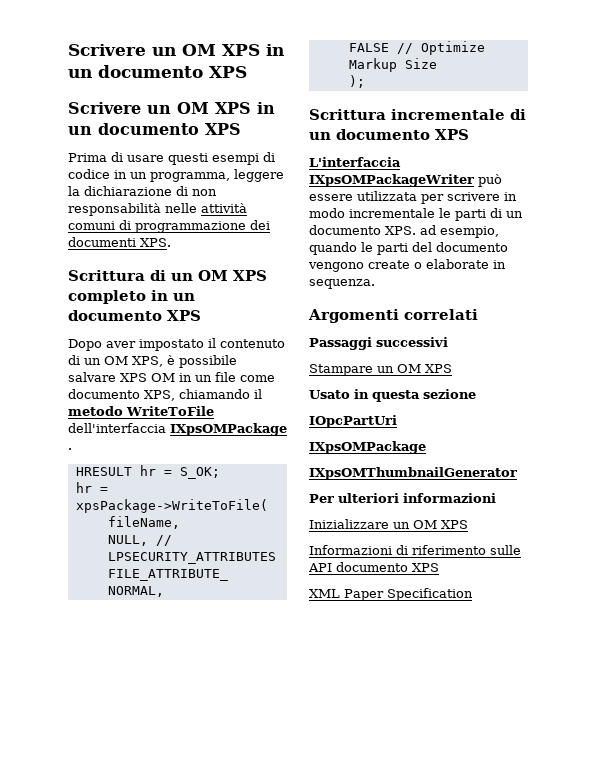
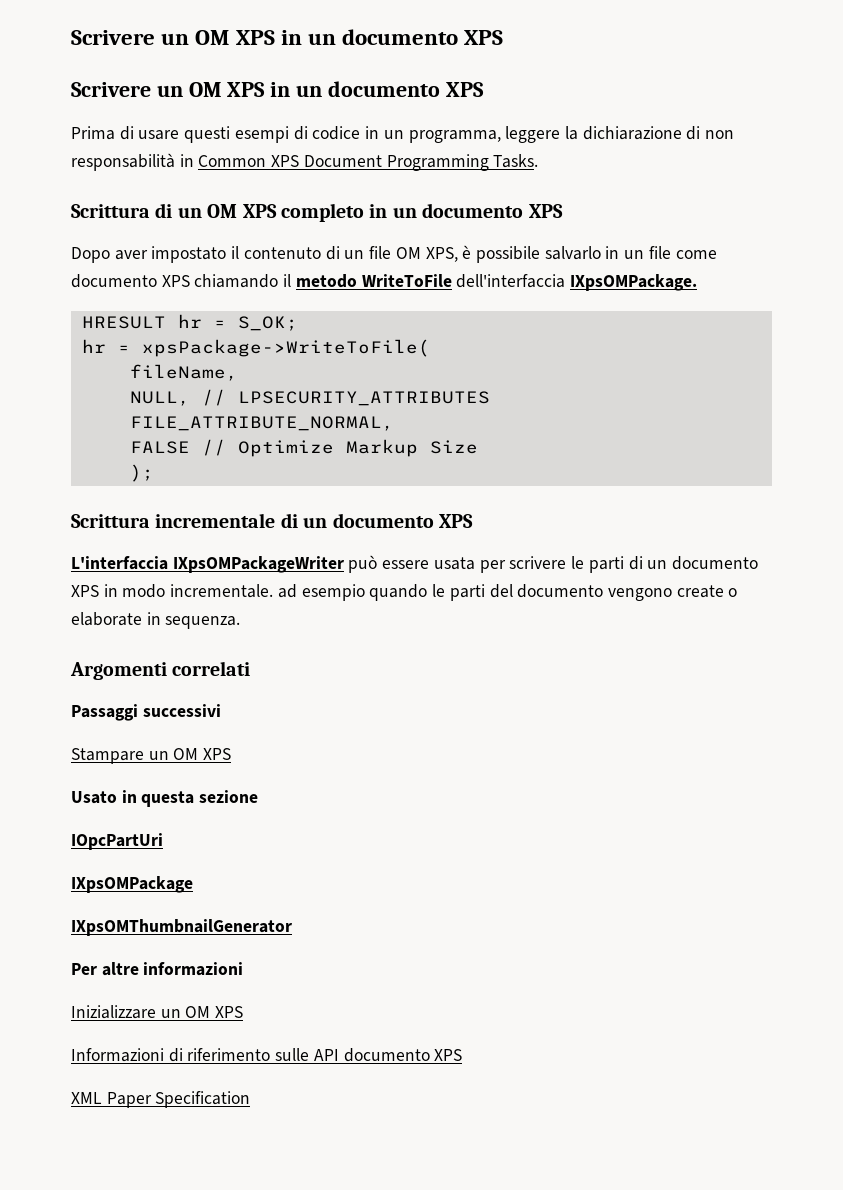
- Prima di usare questi esempi di codice in un programma, leggere la dichiarazione di non responsabilità nelle attività comuni di programmazione dei documenti XPS.
+ Prima di usare questi esempi di codice in un programma, leggere la dichiarazione di non responsabilità in Common XPS Document Programming Tasks.
- Dopo aver impostato il contenuto di un OM XPS, è possibile salvare XPS OM in un file come documento XPS, chiamando il metodo WriteToFile dell'interfaccia IXpsOMPackage .
+ Dopo aver impostato il contenuto di un file OM XPS, è possibile salvarlo in un file come documento XPS chiamando il metodo WriteToFile dell'interfaccia IXpsOMPackage.
- L'interfaccia IXpsOMPackageWriter può essere utilizzata per scrivere in modo incrementale le parti di un documento XPS. ad esempio, quando le parti del documento vengono create o elaborate in sequenza.
+ L'interfaccia IXpsOMPackageWriter può essere usata per scrivere le parti di un documento XPS in modo incrementale. ad esempio quando le parti del documento vengono create o elaborate in sequenza.
- Per ulteriori informazioni
+ Per altre informazioni

